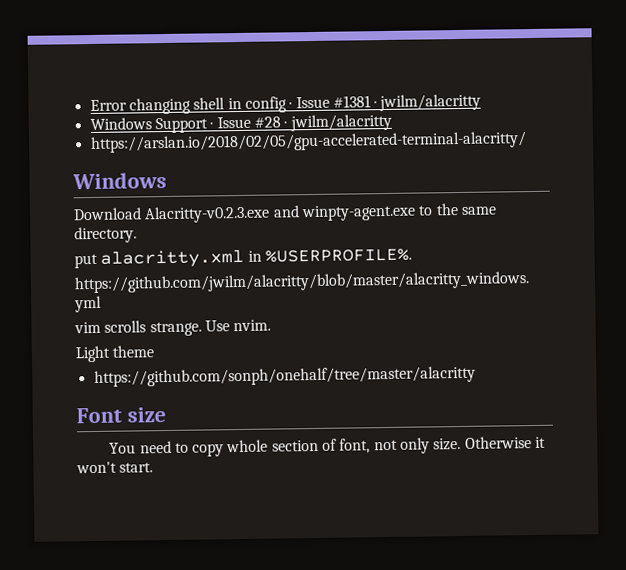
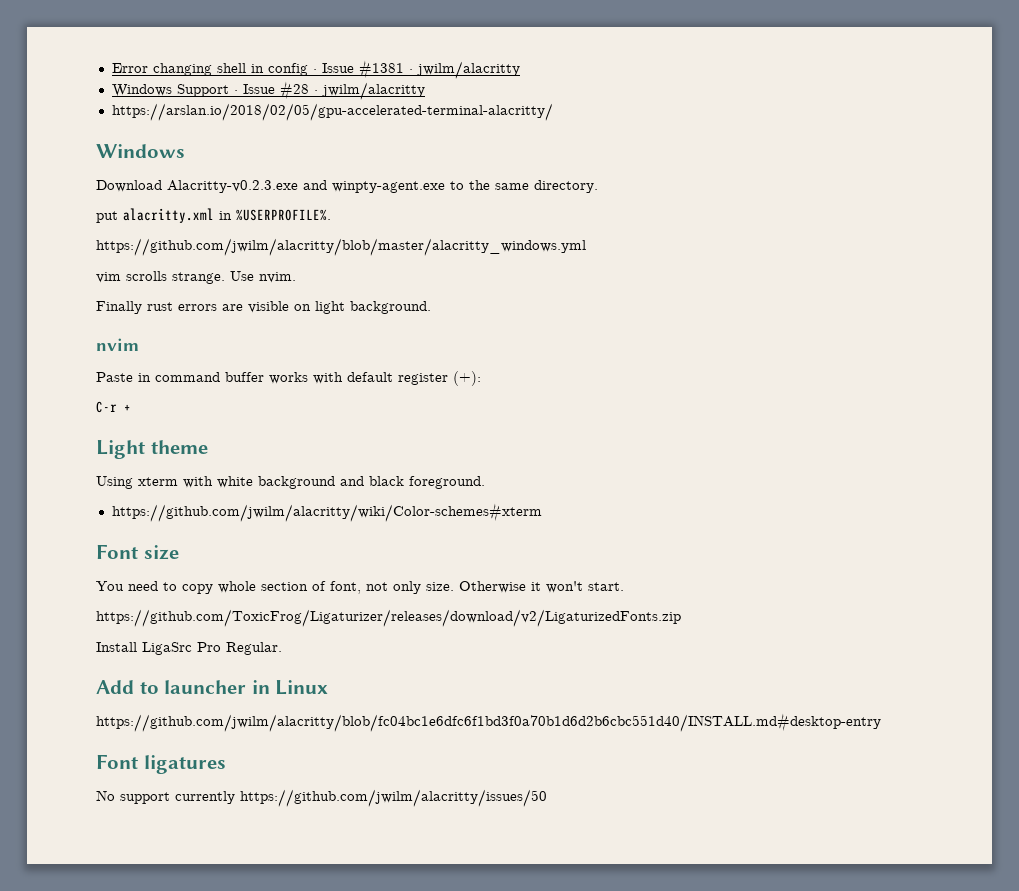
+ Finally rust errors are visible on light background.
+ nvim
+ Paste in command buffer works with default register (+):
+ C-r +
  Light theme
- https://github.com/sonph/onehalf/tree/master/alacritty
+ Using xterm with white background and black foreground.
+ https://github.com/jwilm/alacritty/wiki/Color-schemes#xterm
+ https://github.com/ToxicFrog/Ligaturizer/releases/download/v2/LigaturizedFonts.zip
+ Install LigaSrc Pro Regular.
+ Add to launcher in Linux
+ https://github.com/jwilm/alacritty/blob/fc04bc1e6dfc6f1bd3f0a70b1d6d2b6cbc551d40/INSTALL.md#desktop-entry
+ Font ligatures
+ No support currently https://github.com/jwilm/alacritty/issues/50

